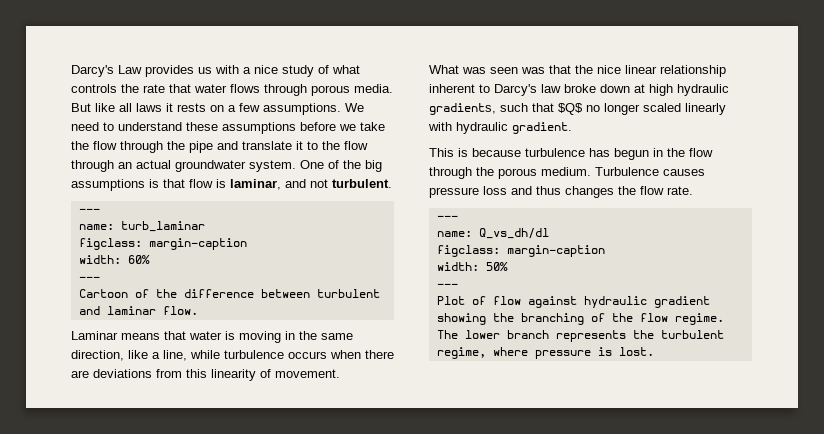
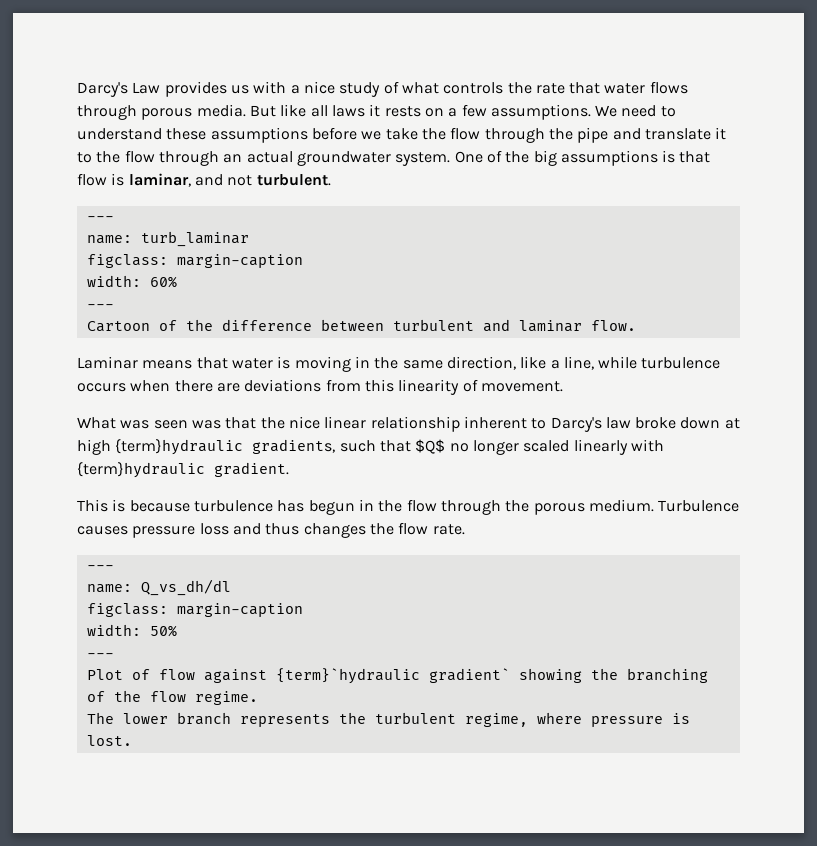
- What was seen was that the nice linear relationship inherent to Darcy's law broke down at high hydraulic gradients, such that $Q$ no longer scaled linearly with hydraulic gradient.
+ What was seen was that the nice linear relationship inherent to Darcy's law broke down at high {term}hydraulic gradients, such that $Q$ no longer scaled linearly with {term}hydraulic gradient.
- Plot of flow against hydraulic gradient showing the branching of the flow regime.
+ Plot of flow against {term}`hydraulic gradient` showing the branching of the flow regime.

